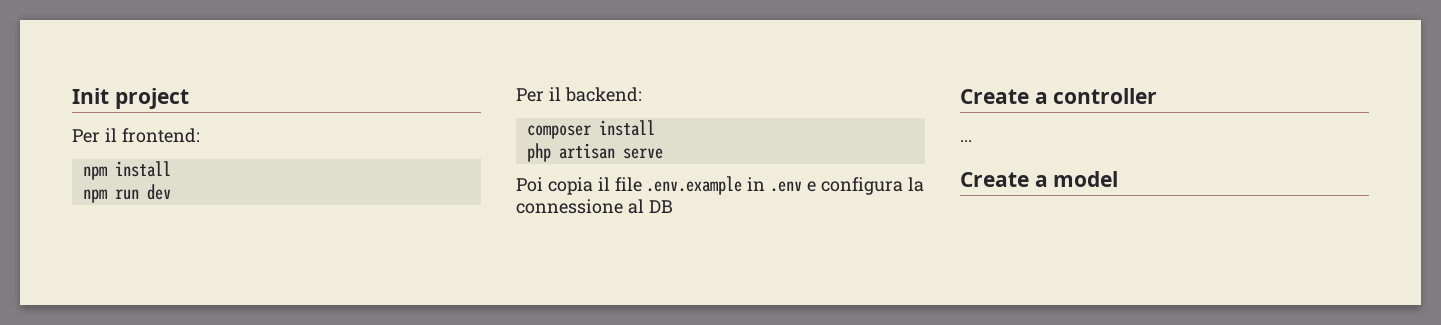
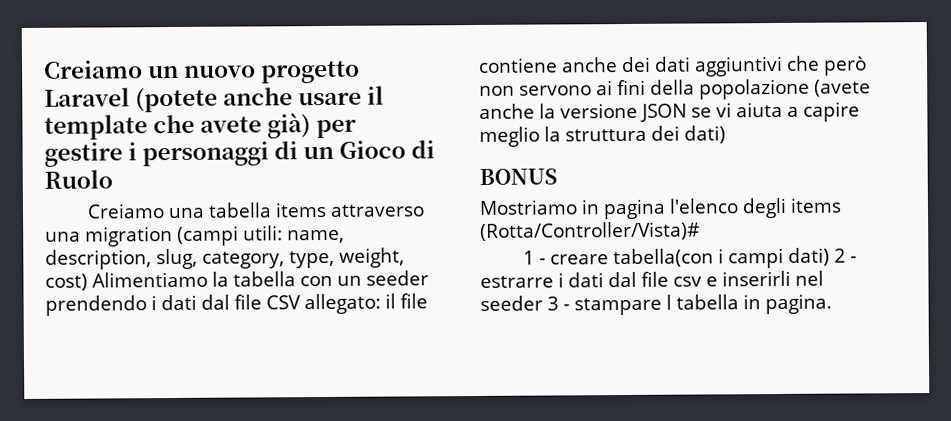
- Init project
- Per il frontend:
- npm install
- npm run dev
- Per il backend:
- composer install
- php artisan serve
- Poi copia il file .env.example in .env e configura la connessione al DB
- Create a controller
- ...
- Create a model
+ Creiamo un nuovo progetto Laravel (potete anche usare il template che avete già) per gestire i personaggi di un Gioco di Ruolo
+ Creiamo una tabella items attraverso una migration (campi utili: name, description, slug, category, type, weight, cost) Alimentiamo la tabella con un seeder prendendo i dati dal file CSV allegato: il file contiene anche dei dati aggiuntivi che però non servono ai fini della popolazione (avete anche la versione JSON se vi aiuta a capire meglio la struttura dei dati)
+ BONUS
+ Mostriamo in pagina l'elenco degli items (Rotta/Controller/Vista)#
+ 1 - creare tabella(con i campi dati) 2 - estrarre i dati dal file csv e inserirli nel seeder 3 - stampare l tabella in pagina.

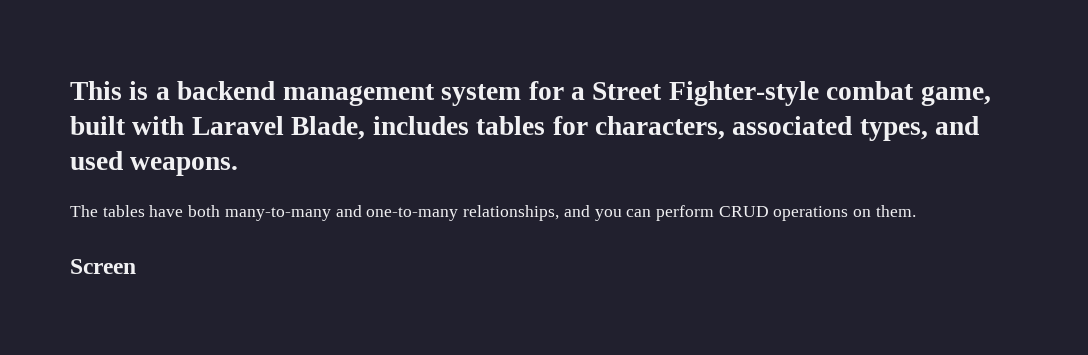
- Creiamo un nuovo progetto Laravel (potete anche usare il template che avete già) per gestire i personaggi di un Gioco di Ruolo
- Creiamo una tabella items attraverso una migration (campi utili: name, description, slug, category, type, weight, cost) Alimentiamo la tabella con un seeder prendendo i dati dal file CSV allegato: il file contiene anche dei dati aggiuntivi che però non servono ai fini della popolazione (avete anche la versione JSON se vi aiuta a capire meglio la struttura dei dati)
- BONUS
- Mostriamo in pagina l'elenco degli items (Rotta/Controller/Vista)#
- 1 - creare tabella(con i campi dati) 2 - estrarre i dati dal file csv e inserirli nel seeder 3 - stampare l tabella in pagina.
+ This is a backend management system for a Street Fighter-style combat game, built with Laravel Blade, includes tables for characters, associated types, and used weapons.
+ The tables have both many-to-many and one-to-many relationships, and you can perform CRUD operations on them.
+ Screen

